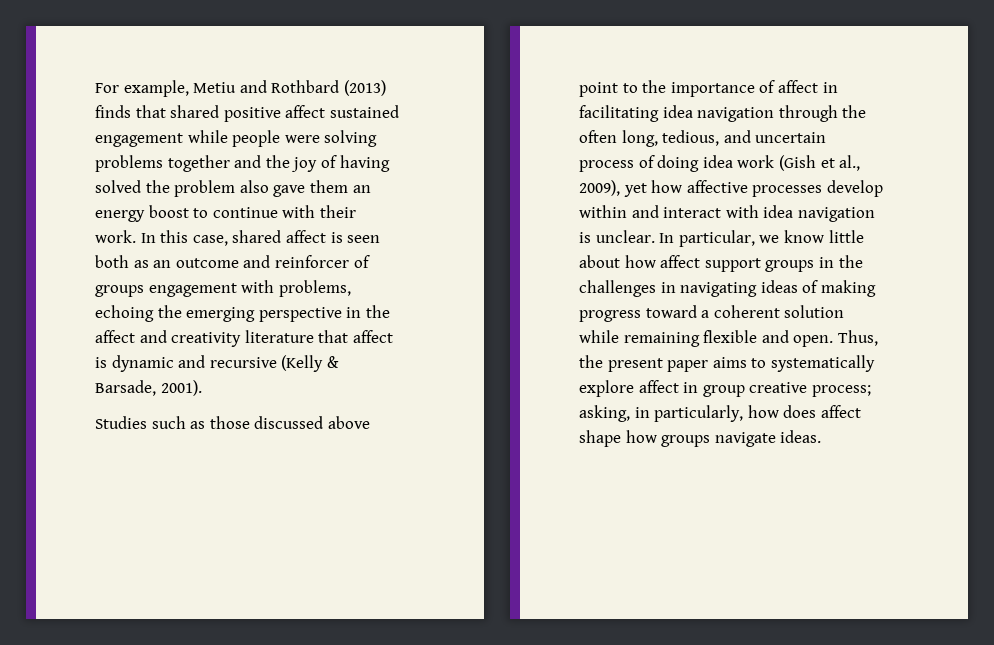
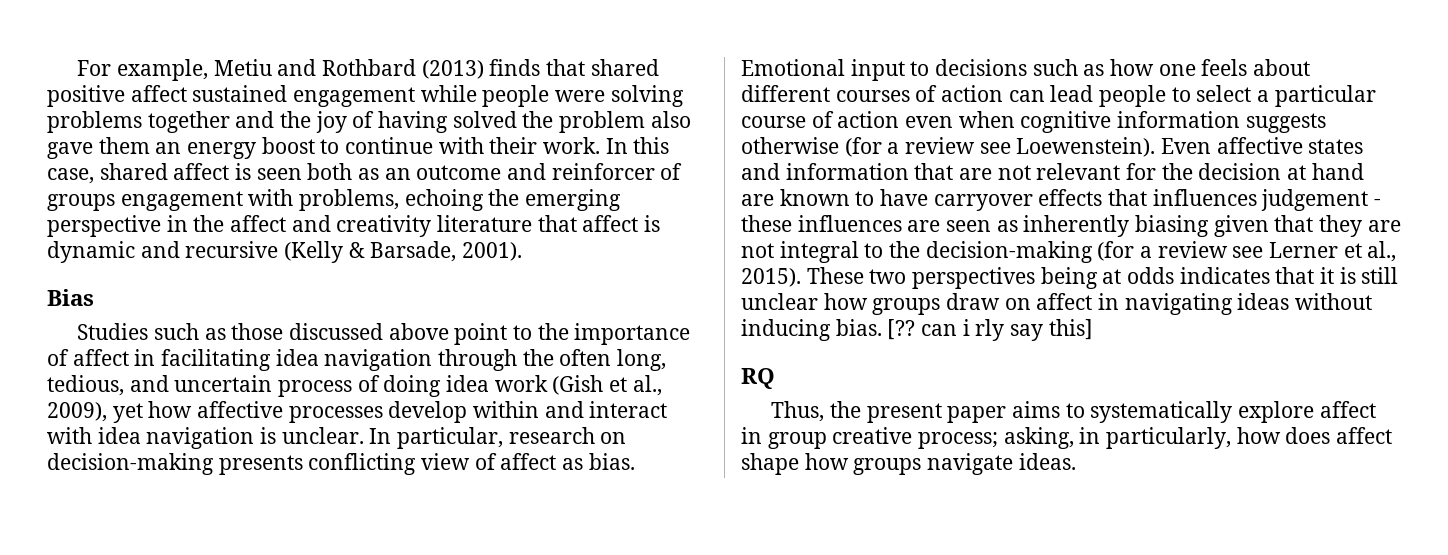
+ Bias
- In particular, we know little about how affect support groups in the challenges in navigating ideas of making progress toward a coherent solution while remaining flexible and open. Thus, the present paper aims to systematically explore affect in group creative process; asking, in particularly, how does affect shape how groups navigate ideas.
+ In particular, research on decision-making presents conflicting view of affect as bias. Emotional input to decisions such as how one feels about different courses of action can lead people to select a particular course of action even when cognitive information suggests otherwise (for a review see Loewenstein). Even affective states and information that are not relevant for the decision at hand are known to have carryover effects that influences judgement - these influences are seen as inherently biasing given that they are not integral to the decision-making (for a review see Lerner et al., 2015). These two perspectives being at odds indicates that it is still unclear how groups draw on affect in navigating ideas without inducing bias. [?? can i rly say this]
+ RQ
+ Thus, the present paper aims to systematically explore affect in group creative process; asking, in particularly, how does affect shape how groups navigate ideas.

